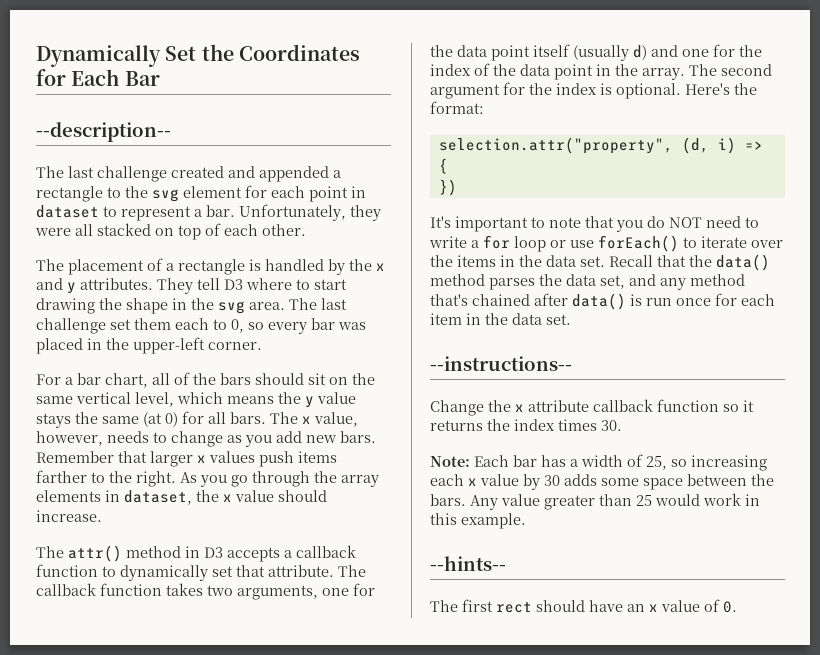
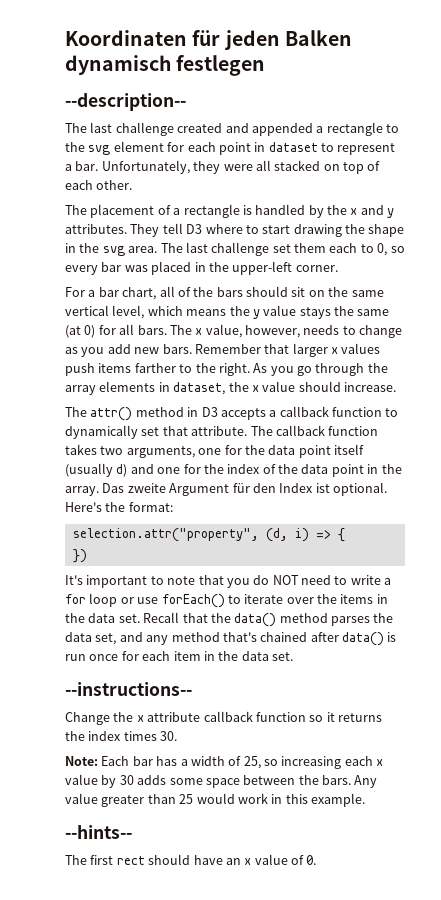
- Dynamically Set the Coordinates for Each Bar
+ Koordinaten für jeden Balken dynamisch festlegen
- The second argument for the index is optional.
+ Das zweite Argument für den Index ist optional.

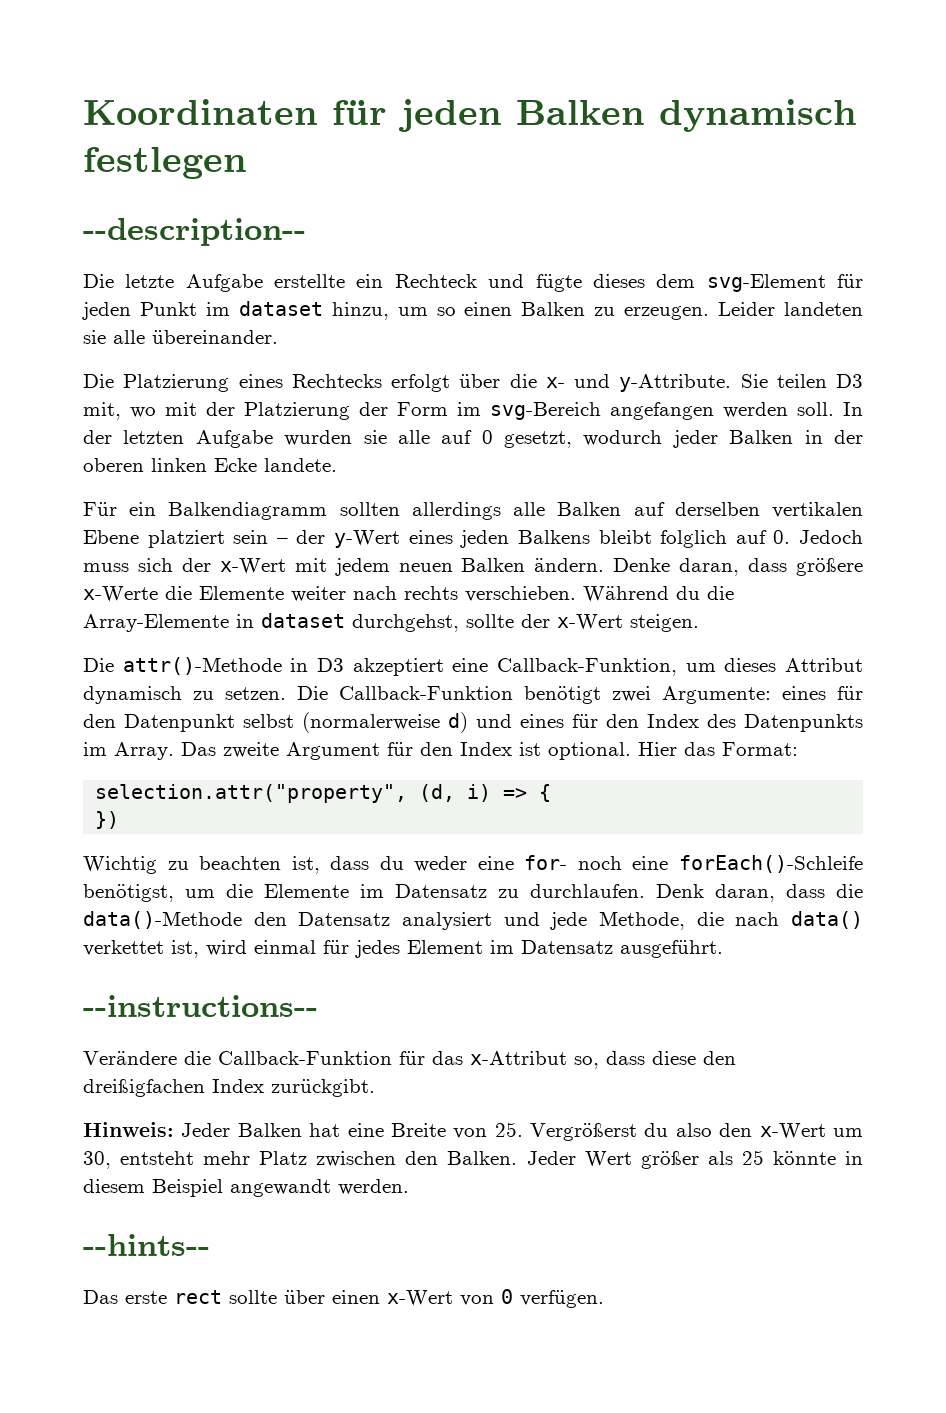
- The last challenge created and appended a rectangle to the svg element for each point in dataset to represent a bar. Unfortunately, they were all stacked on top of each other.
- The placement of a rectangle is handled by the x and y attributes. They tell D3 where to start drawing the shape in the svg area. The last challenge set them each to 0, so every bar was placed in the upper-left corner.
- For a bar chart, all of the bars should sit on the same vertical level, which means the y value stays the same (at 0) for all bars. The x value, however, needs to change as you add new bars. Remember that larger x values push items farther to the right. As you go through the array elements in dataset, the x value should increase.
- The attr() method in D3 accepts a callback function to dynamically set that attribute. The callback function takes two arguments, one for the data point itself (usually d) and one for the index of the data point in the array.
+ Die letzte Aufgabe erstellte ein Rechteck und fügte dieses dem svg-Element für jeden Punkt im dataset hinzu, um so einen Balken zu erzeugen. Leider landeten sie alle übereinander.
+ Die Platzierung eines Rechtecks erfolgt über die x- und y-Attribute. Sie teilen D3 mit, wo mit der Platzierung der Form im svg-Bereich angefangen werden soll. In der letzten Aufgabe wurden sie alle auf 0 gesetzt, wodurch jeder Balken in der oberen linken Ecke landete.
+ Für ein Balkendiagramm sollten allerdings alle Balken auf derselben vertikalen Ebene platziert sein – der y-Wert eines jeden Balkens bleibt folglich auf 0. Jedoch muss sich der x-Wert mit jedem neuen Balken ändern. Denke daran, dass größere x-Werte die Elemente weiter nach rechts verschieben. Während du die Array-Elemente in dataset durchgehst, sollte der x-Wert steigen.
+ Die attr()-Methode in D3 akzeptiert eine Callback-Funktion, um dieses Attribut dynamisch zu setzen. Die Callback-Funktion benötigt zwei Argumente: eines für den Datenpunkt selbst (normalerweise d) und eines für den Index des Datenpunkts im Array.
- Here's the format:
+ Hier das Format:
- It's important to note that you do NOT need to write a for loop or use forEach() to iterate over the items in the data set. Recall that the data() method parses the data set, and any method that's chained after data() is run once for each item in the data set.
+ Wichtig zu beachten ist, dass du weder eine for- noch eine forEach()-Schleife benötigst, um die Elemente im Datensatz zu durchlaufen. Denk daran, dass die data()-Methode den Datensatz analysiert und jede Methode, die nach data() verkettet ist, wird einmal für jedes Element im Datensatz ausgeführt.
  --instructions--
- Change the x attribute callback function so it returns the index times 30.
- Note: Each bar has a width of 25, so increasing each x value by 30 adds some space between the bars. Any value greater than 25 would work in this example.
+ Verändere die Callback-Funktion für das x-Attribut so, dass diese den dreißigfachen Index zurückgibt.
+ Hinweis: Jeder Balken hat eine Breite von 25. Vergrößerst du also den x-Wert um 30, entsteht mehr Platz zwischen den Balken. Jeder Wert größer als 25 könnte in diesem Beispiel angewandt werden.
  --hints--
- The first rect should have an x value of 0.
+ Das erste rect sollte über einen x-Wert von 0 verfügen.

